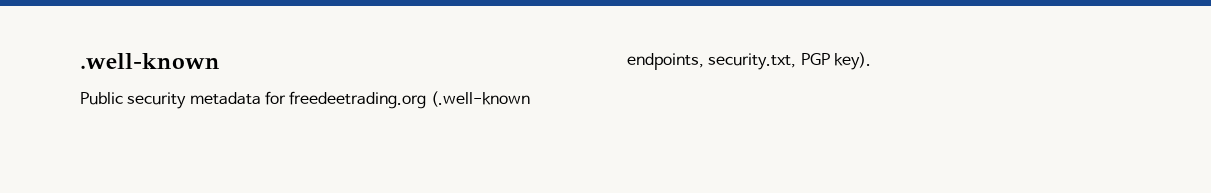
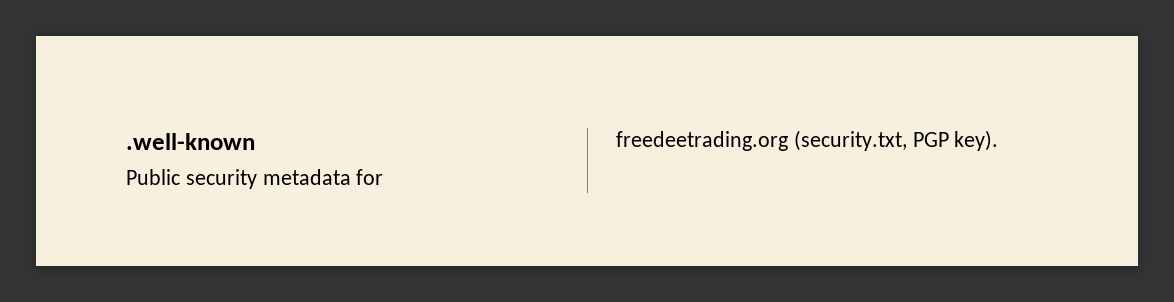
- Public security metadata for freedeetrading.org (.well-known endpoints, security.txt, PGP key).
+ Public security metadata for freedeetrading.org (security.txt, PGP key).

